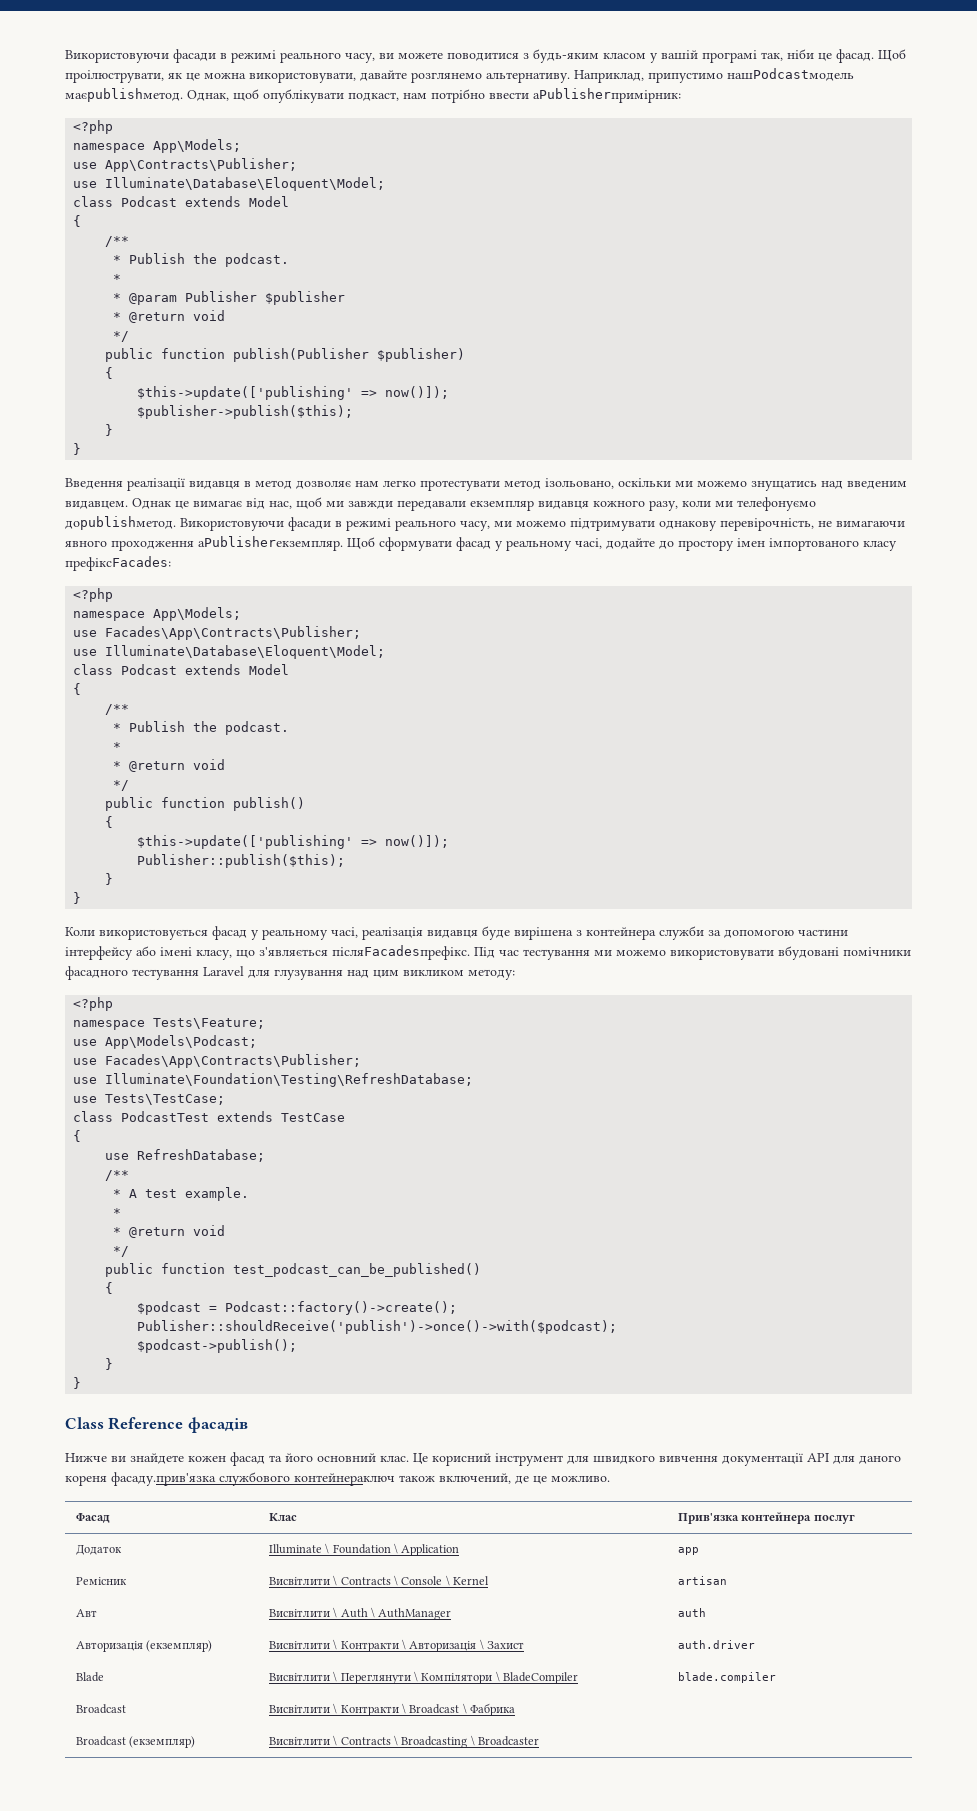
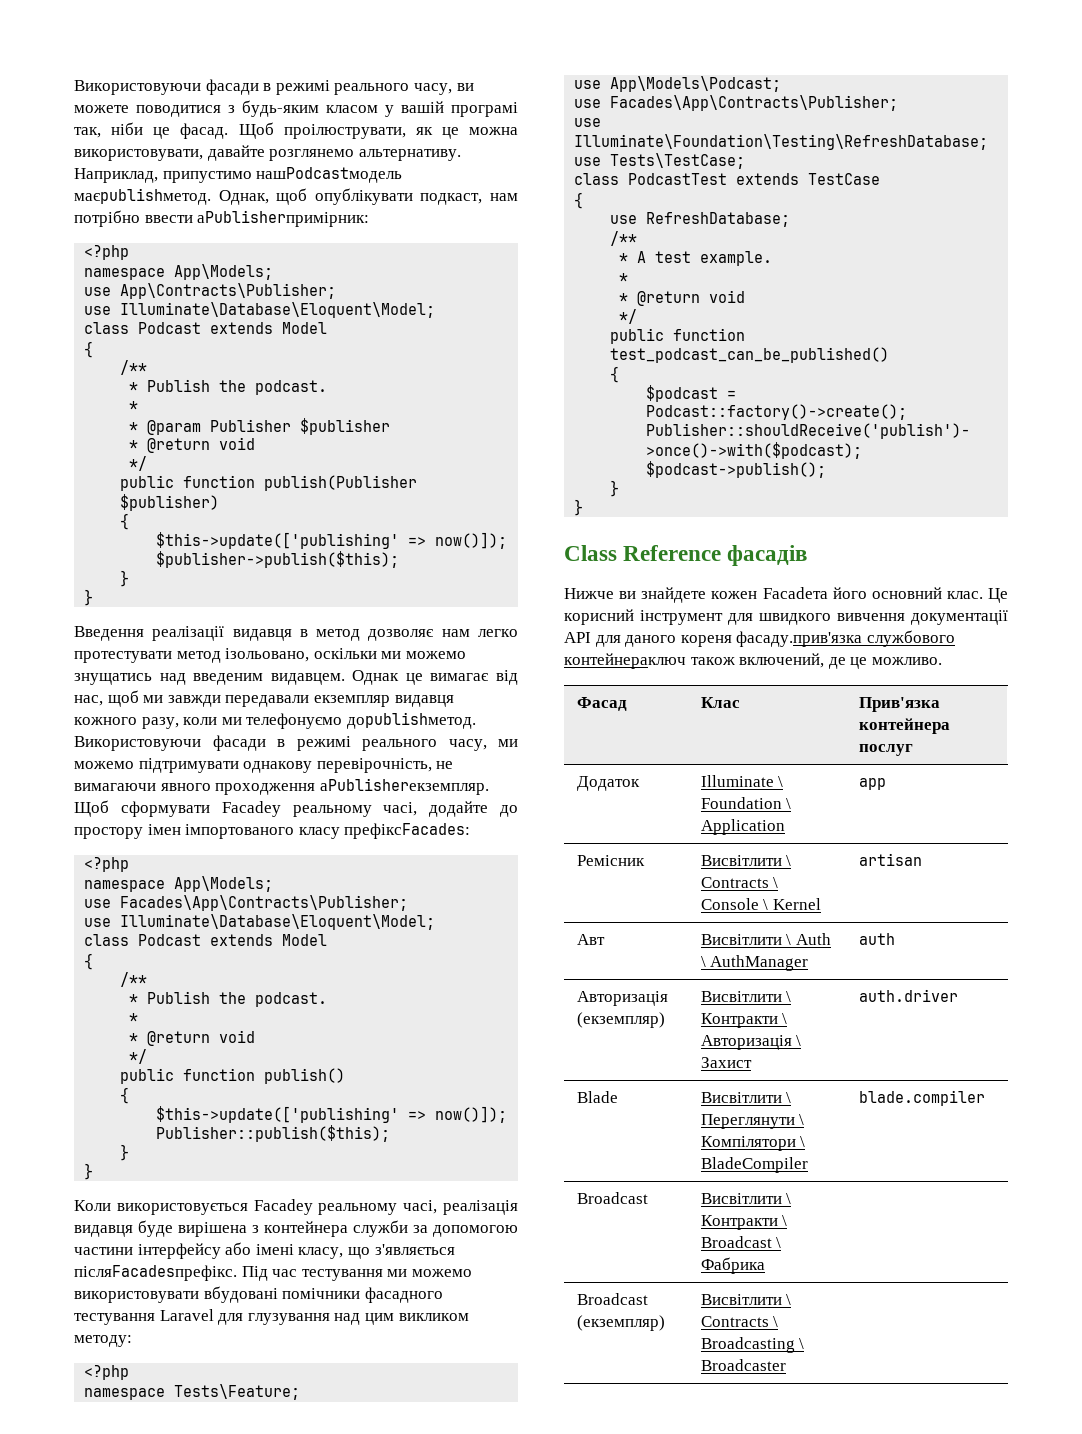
- Щоб сформувати фасад у реальному часі, додайте до простору імен імпортованого класу префіксFacades:
+ Щоб сформувати Facadeу реальному часі, додайте до простору імен імпортованого класу префіксFacades:
- Коли використовується фасад у реальному часі, реалізація видавця буде вирішена з контейнера служби за допомогою частини інтерфейсу або імені класу, що з'являється післяFacadesпрефікс.
+ Коли використовується Facadeу реальному часі, реалізація видавця буде вирішена з контейнера служби за допомогою частини інтерфейсу або імені класу, що з'являється післяFacadesпрефікс.
- Нижче ви знайдете кожен фасад та його основний клас.
+ Нижче ви знайдете кожен Facadeта його основний клас.

